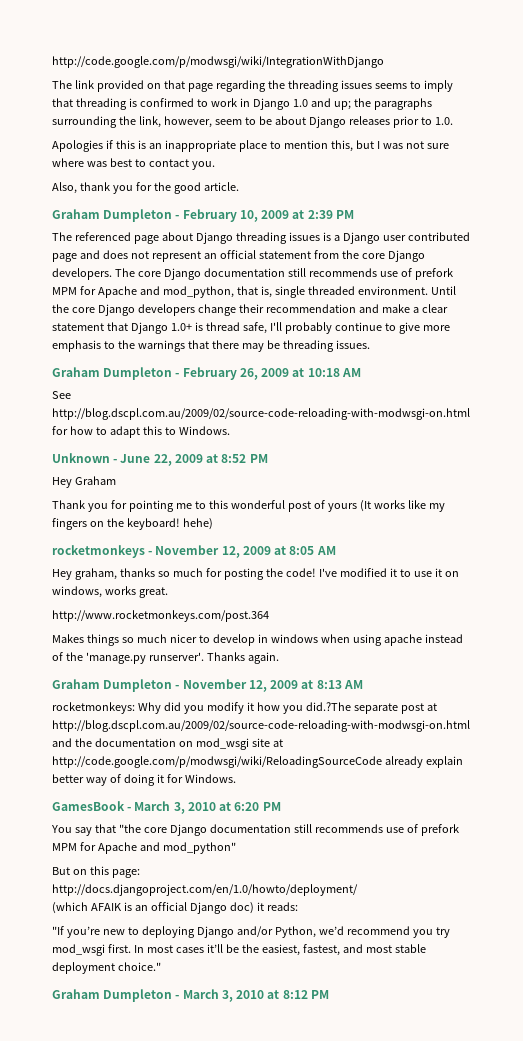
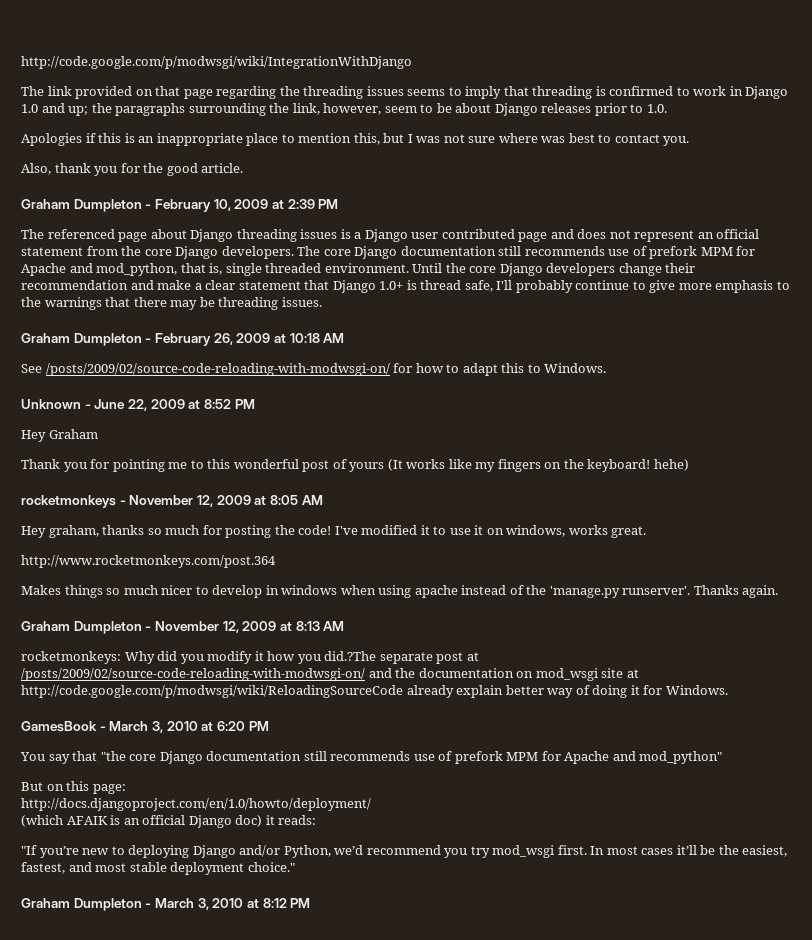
- See http://blog.dscpl.com.au/2009/02/source-code-reloading-with-modwsgi-on.html for how to adapt this to Windows.
+ See /posts/2009/02/source-code-reloading-with-modwsgi-on/ for how to adapt this to Windows.
- rocketmonkeys: Why did you modify it how you did.?The separate post at http://blog.dscpl.com.au/2009/02/source-code-reloading-with-modwsgi-on.html and the documentation on mod_wsgi site at http://code.google.com/p/modwsgi/wiki/ReloadingSourceCode already explain better way of doing it for Windows.
+ rocketmonkeys: Why did you modify it how you did.?The separate post at /posts/2009/02/source-code-reloading-with-modwsgi-on/ and the documentation on mod_wsgi site at http://code.google.com/p/modwsgi/wiki/ReloadingSourceCode already explain better way of doing it for Windows.

